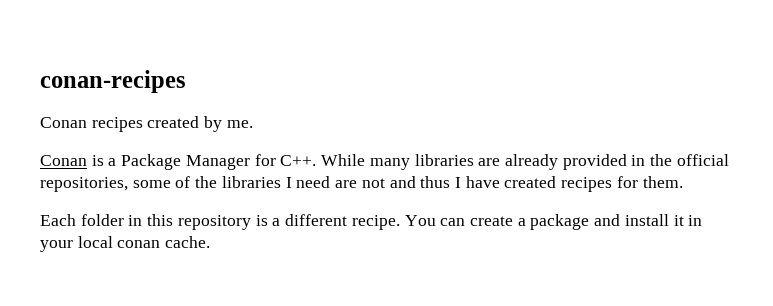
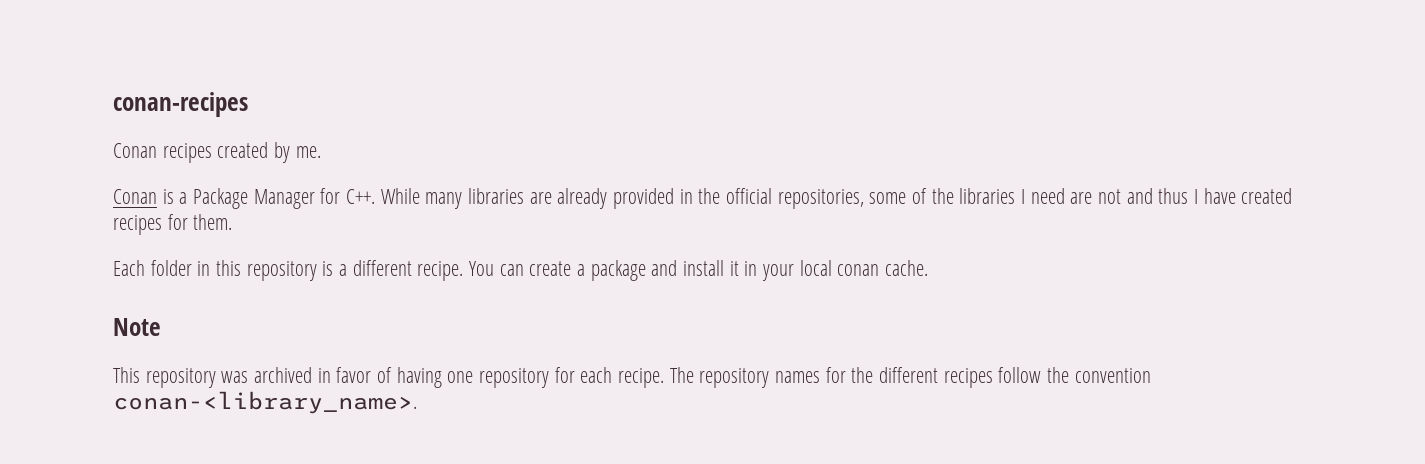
+ Note
+ This repository was archived in favor of having one repository for each recipe. The repository names for the different recipes follow the convention conan-<library_name>.

